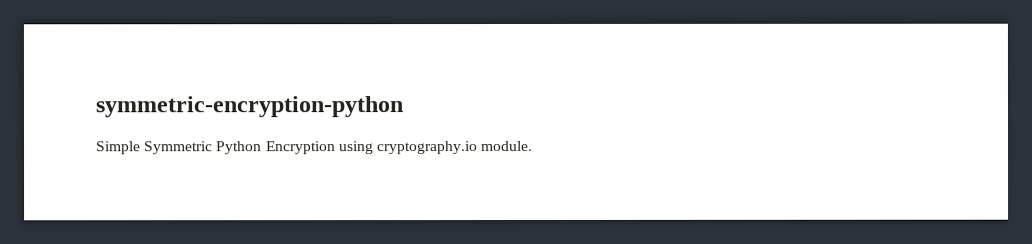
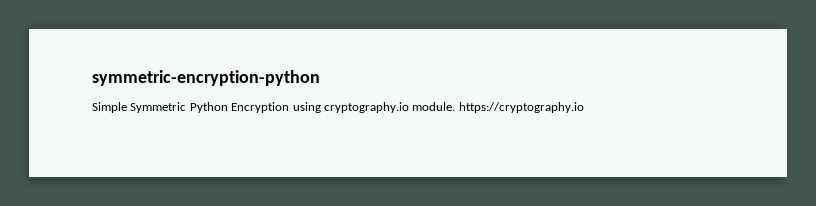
- Simple Symmetric Python Encryption using cryptography.io module.
+ Simple Symmetric Python Encryption using cryptography.io module. https://cryptography.io

